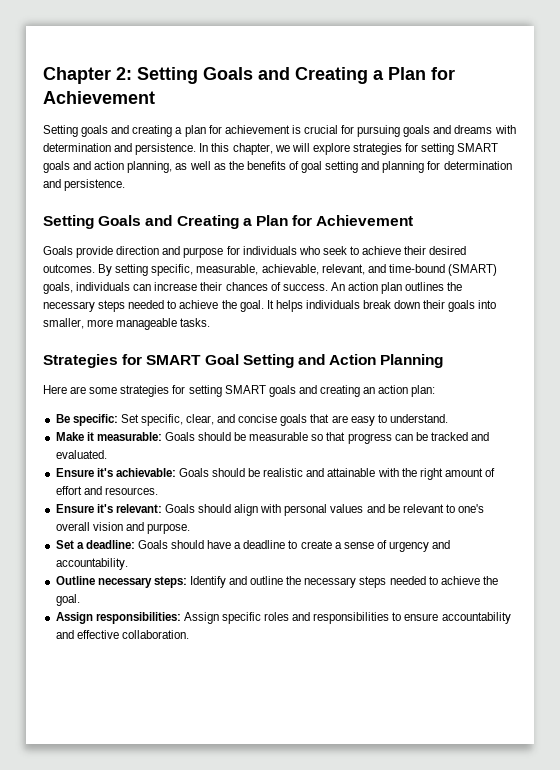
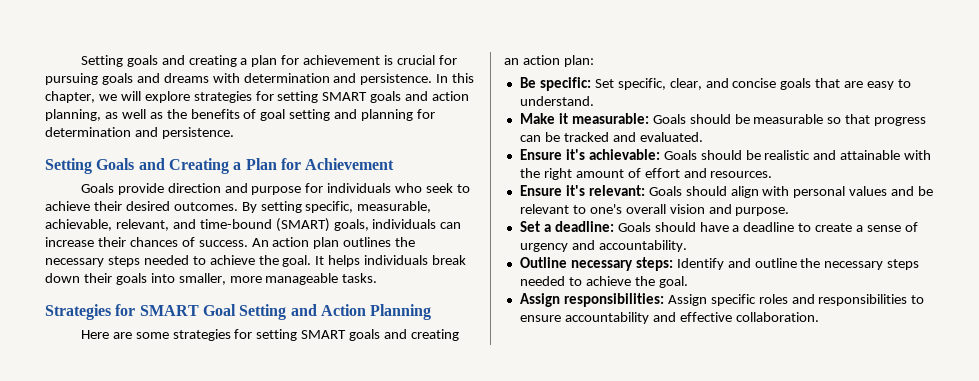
- Chapter 2: Setting Goals and Creating a Plan for Achievement

